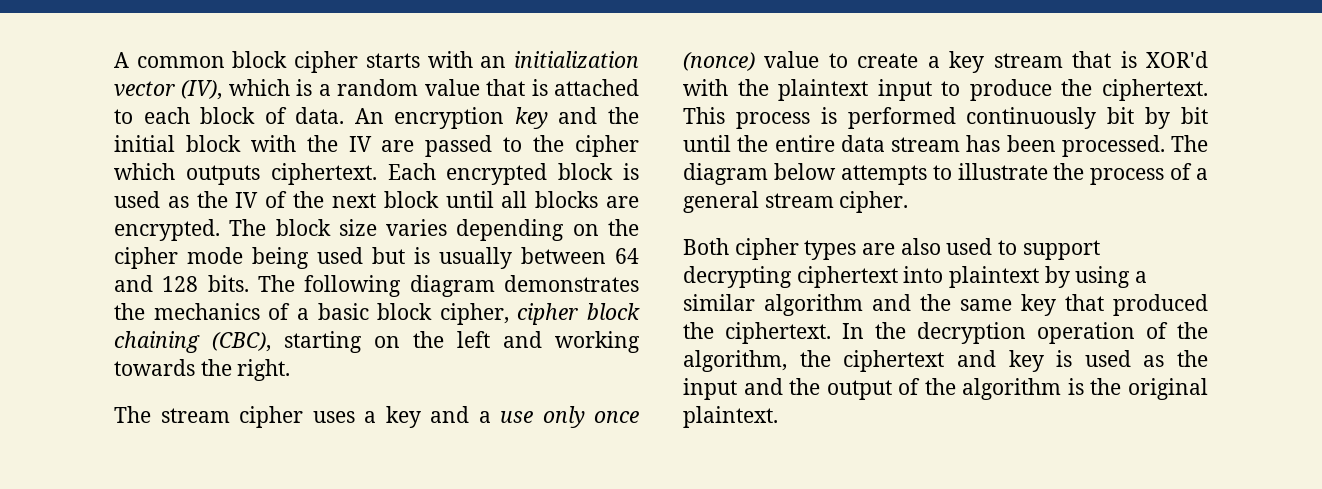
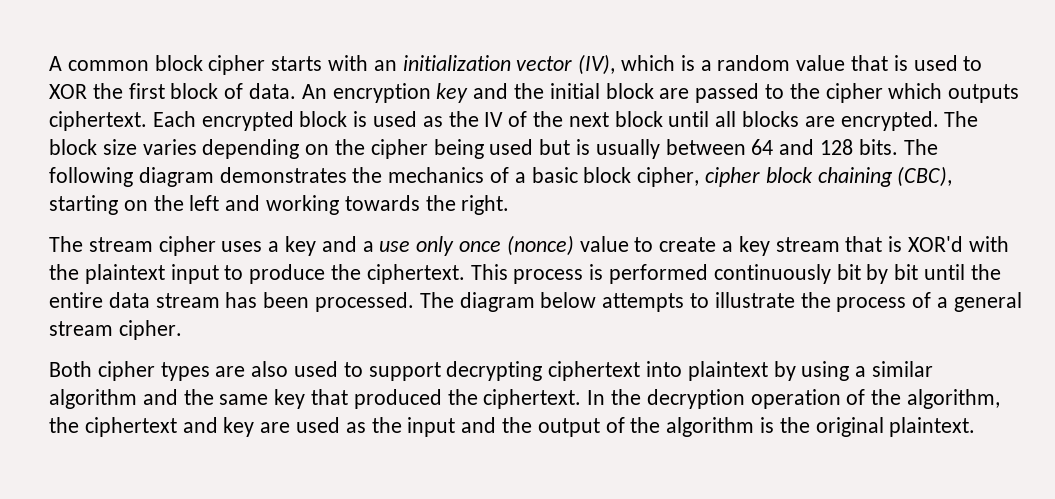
- A common block cipher starts with an initialization vector (IV), which is a random value that is attached to each block of data.
+ A common block cipher starts with an initialization vector (IV), which is a random value that is used to XOR the first block of data.
- An encryption key and the initial block with the IV are passed to the cipher which outputs ciphertext.
+ An encryption key and the initial block are passed to the cipher which outputs ciphertext.
- The block size varies depending on the cipher mode being used but is usually between 64 and 128 bits.
+ The block size varies depending on the cipher being used but is usually between 64 and 128 bits.
- In the decryption operation of the algorithm, the ciphertext and key is used as the input and the output of the algorithm is the original plaintext.
+ In the decryption operation of the algorithm, the ciphertext and key are used as the input and the output of the algorithm is the original plaintext.

